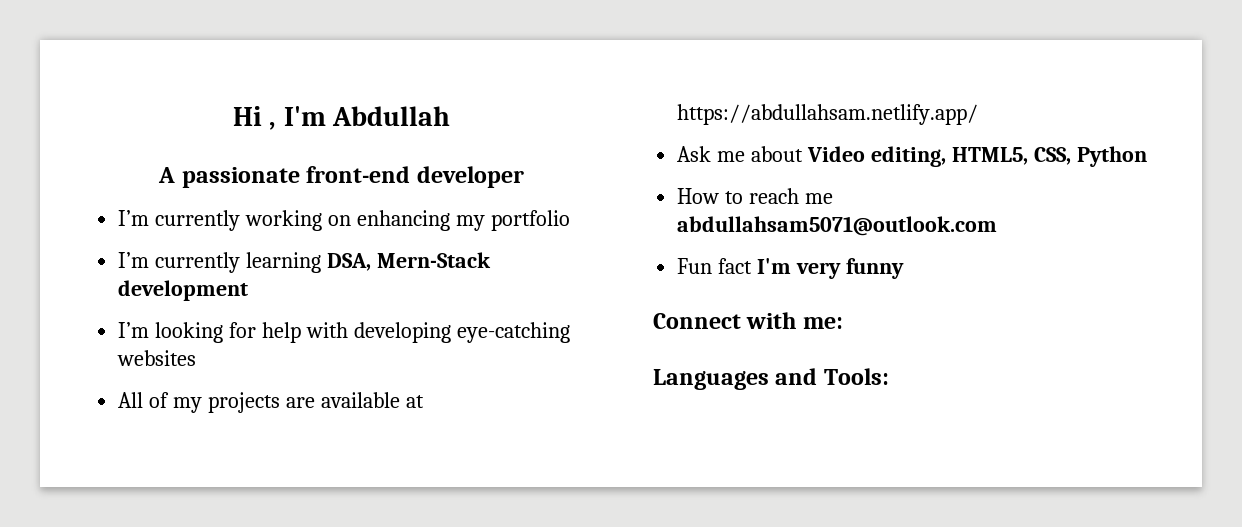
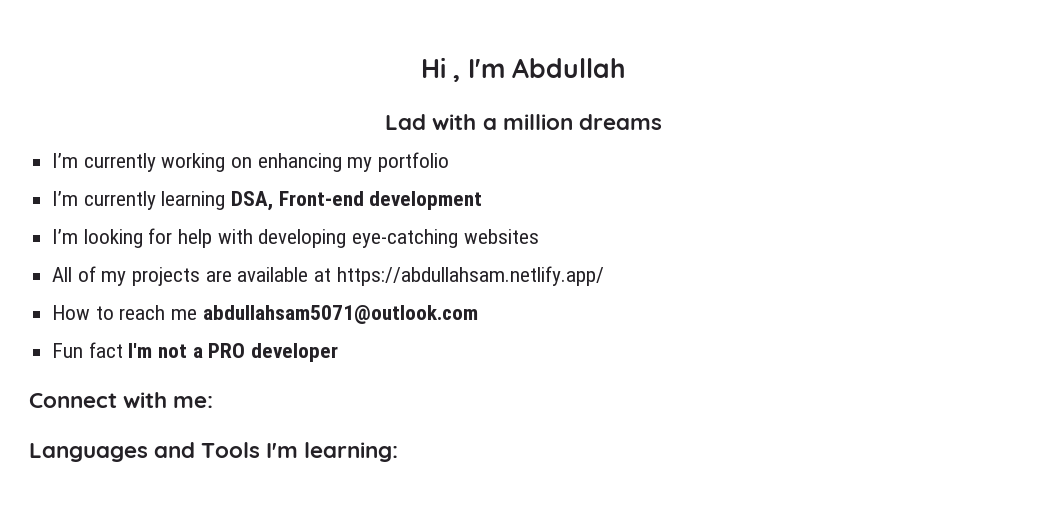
- A passionate front-end developer
+ Lad with a million dreams
- I’m currently learning DSA, Mern-Stack development
+ I’m currently learning DSA, Front-end development
- Ask me about Video editing, HTML5, CSS, Python
- Fun fact I'm very funny
+ Fun fact I'm not a PRO developer
- Languages and Tools:
+ Languages and Tools I'm learning:

